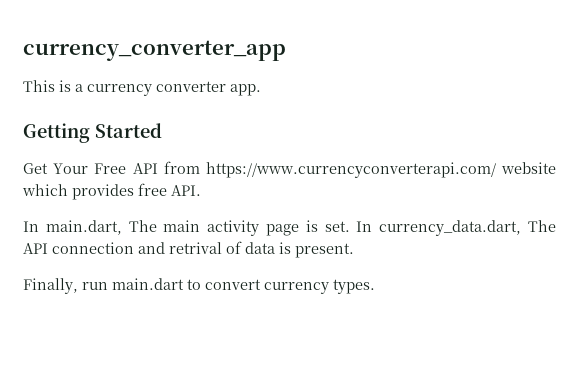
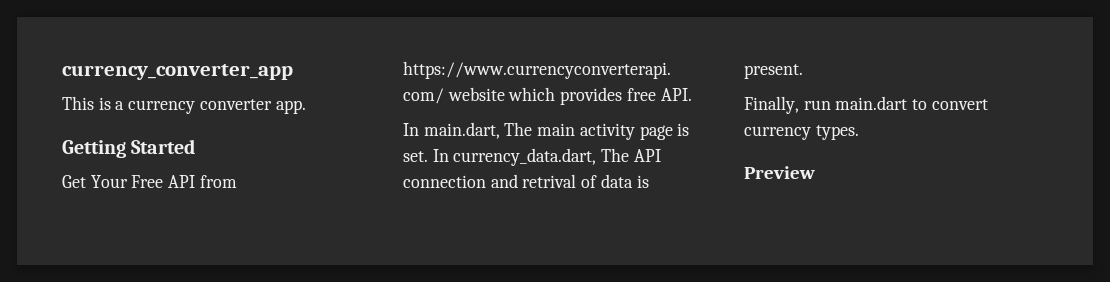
+ Preview

